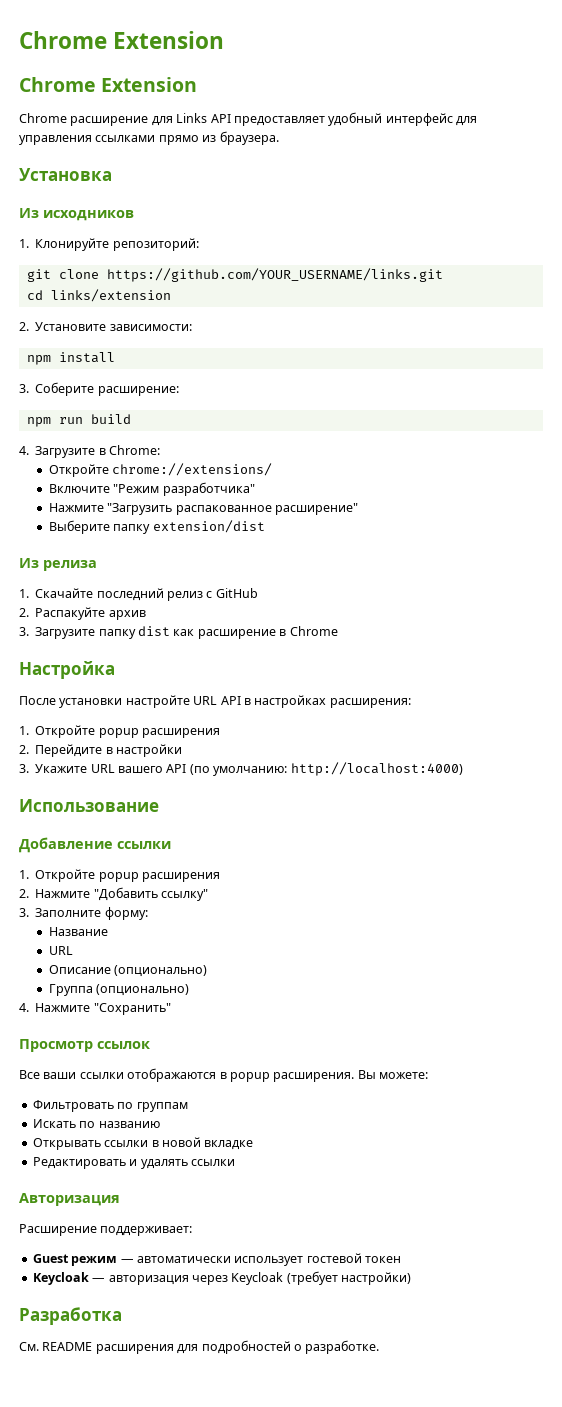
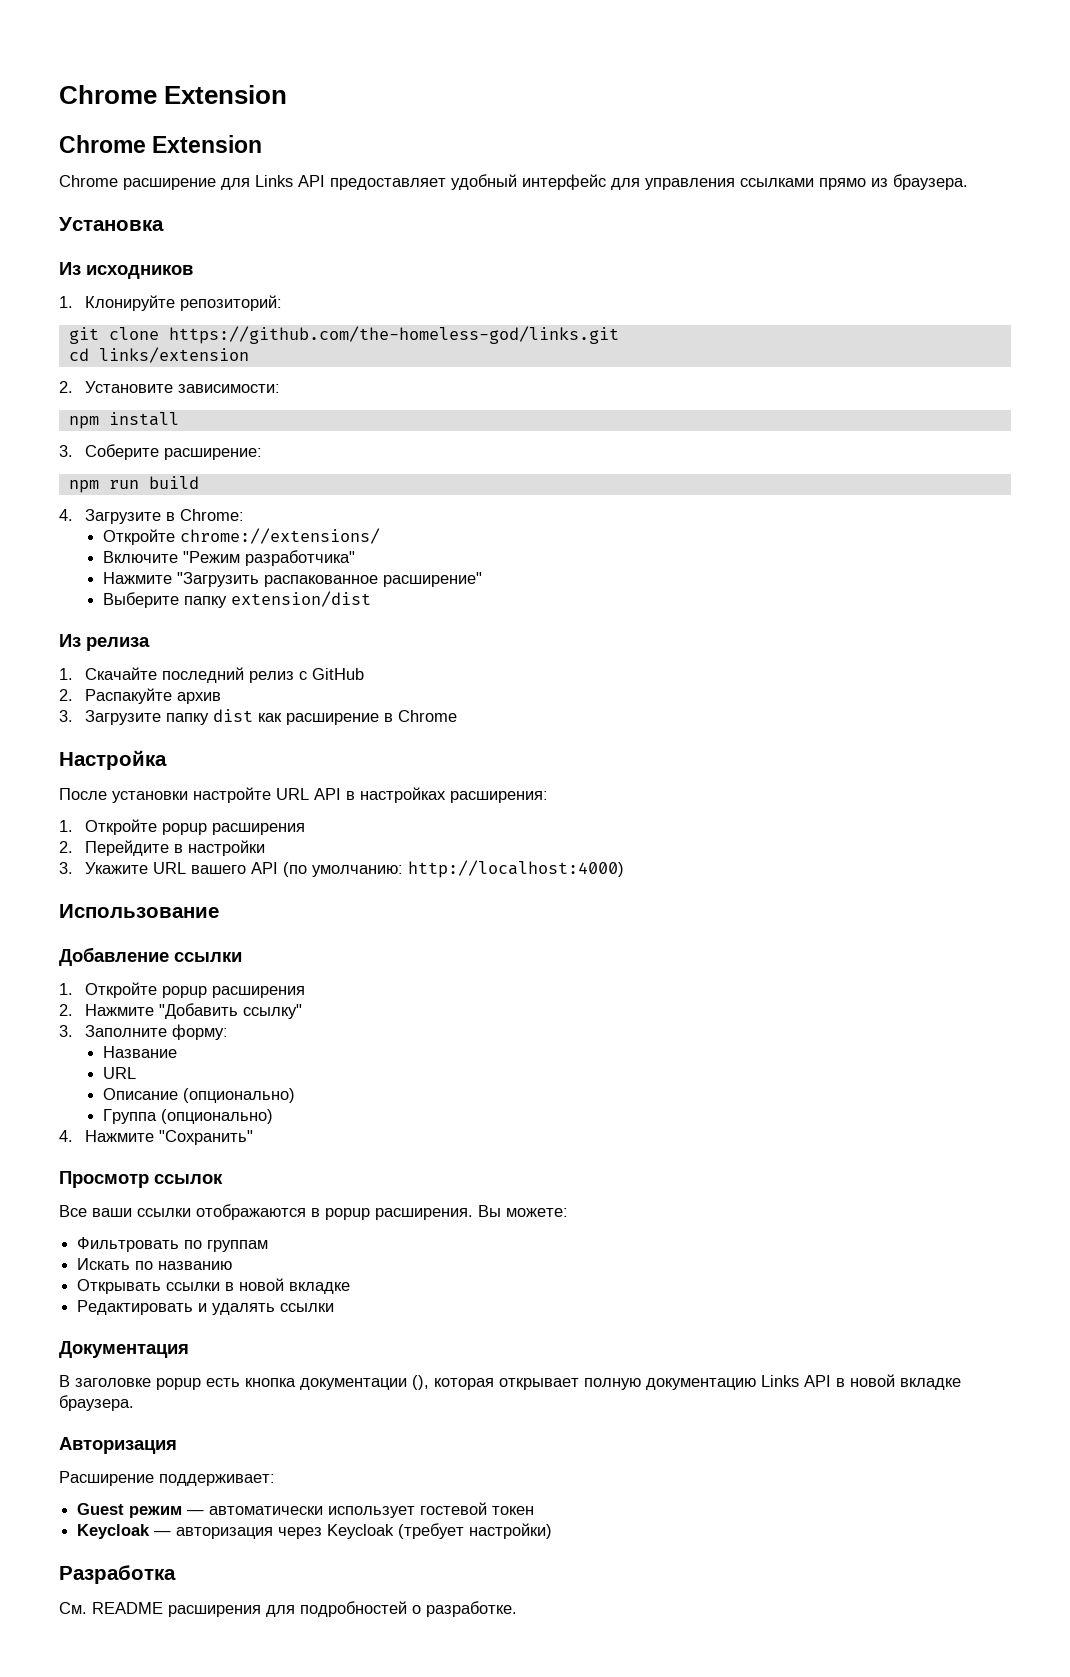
- git clone https://github.com/YOUR_USERNAME/links.git
+ git clone https://github.com/the-homeless-god/links.git
+ Документация
+ В заголовке popup есть кнопка документации (), которая открывает полную документацию Links API в новой вкладке браузера.

